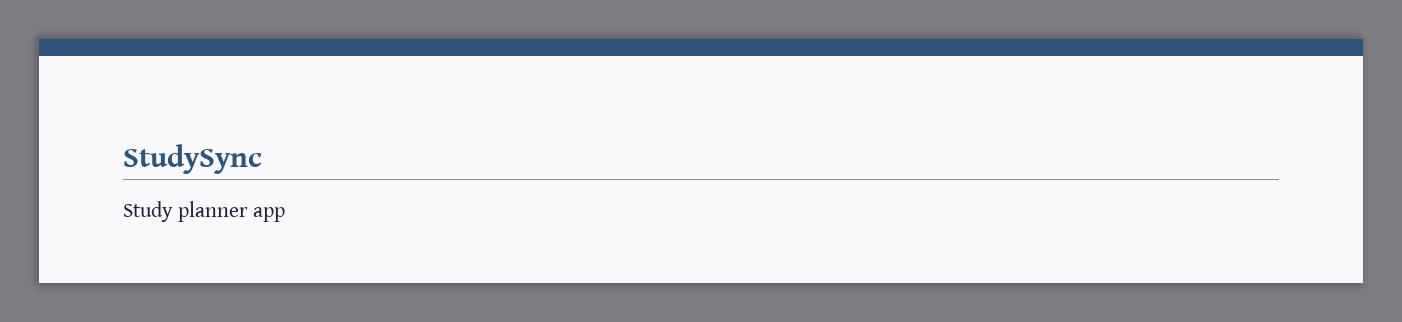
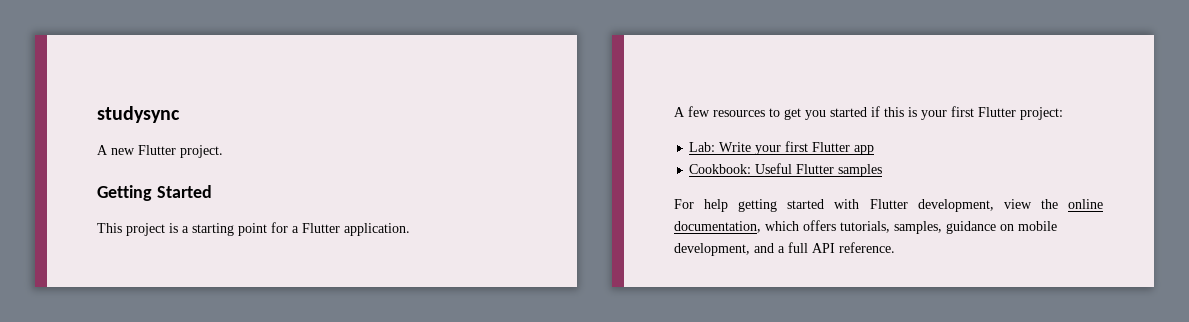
- StudySync
- Study planner app
+ studysync
+ A new Flutter project.
+ Getting Started
+ This project is a starting point for a Flutter application.
+ A few resources to get you started if this is your first Flutter project:
+ Lab: Write your first Flutter app
+ Cookbook: Useful Flutter samples
+ For help getting started with Flutter development, view the online documentation, which offers tutorials, samples, guidance on mobile development, and a full API reference.

